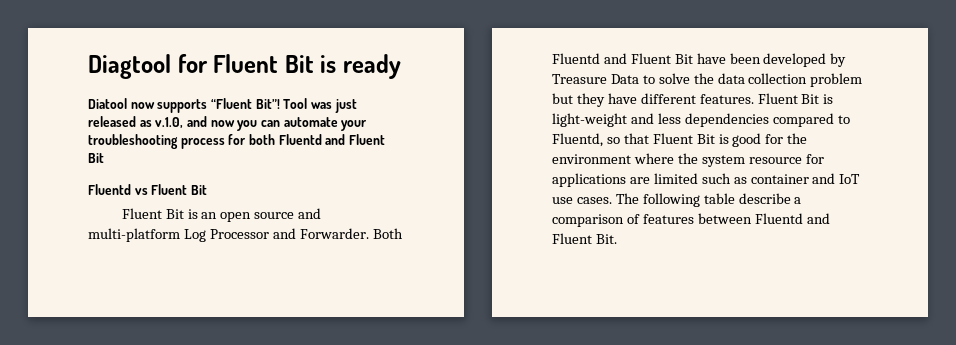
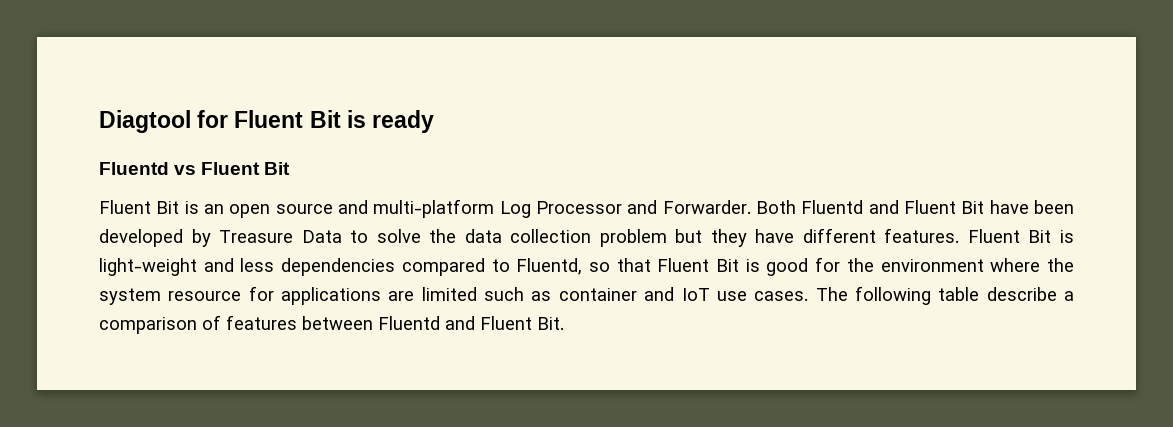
- Diatool now supports “Fluent Bit”! Tool was just released as v.1.0, and now you can automate your troubleshooting process for both Fluentd and Fluent Bit

